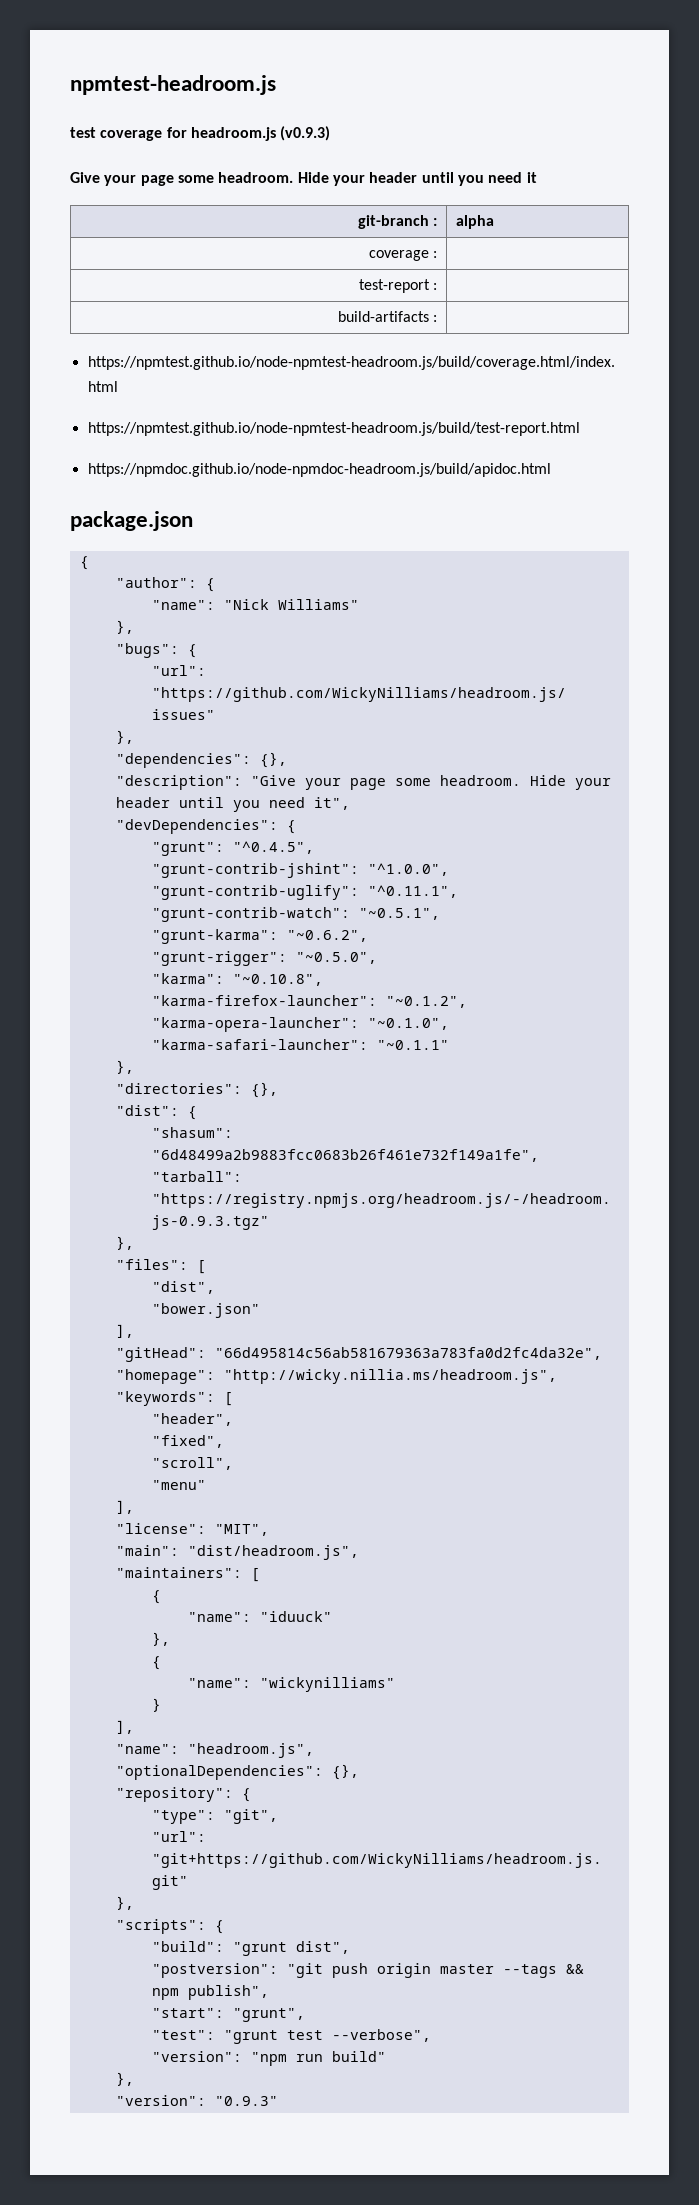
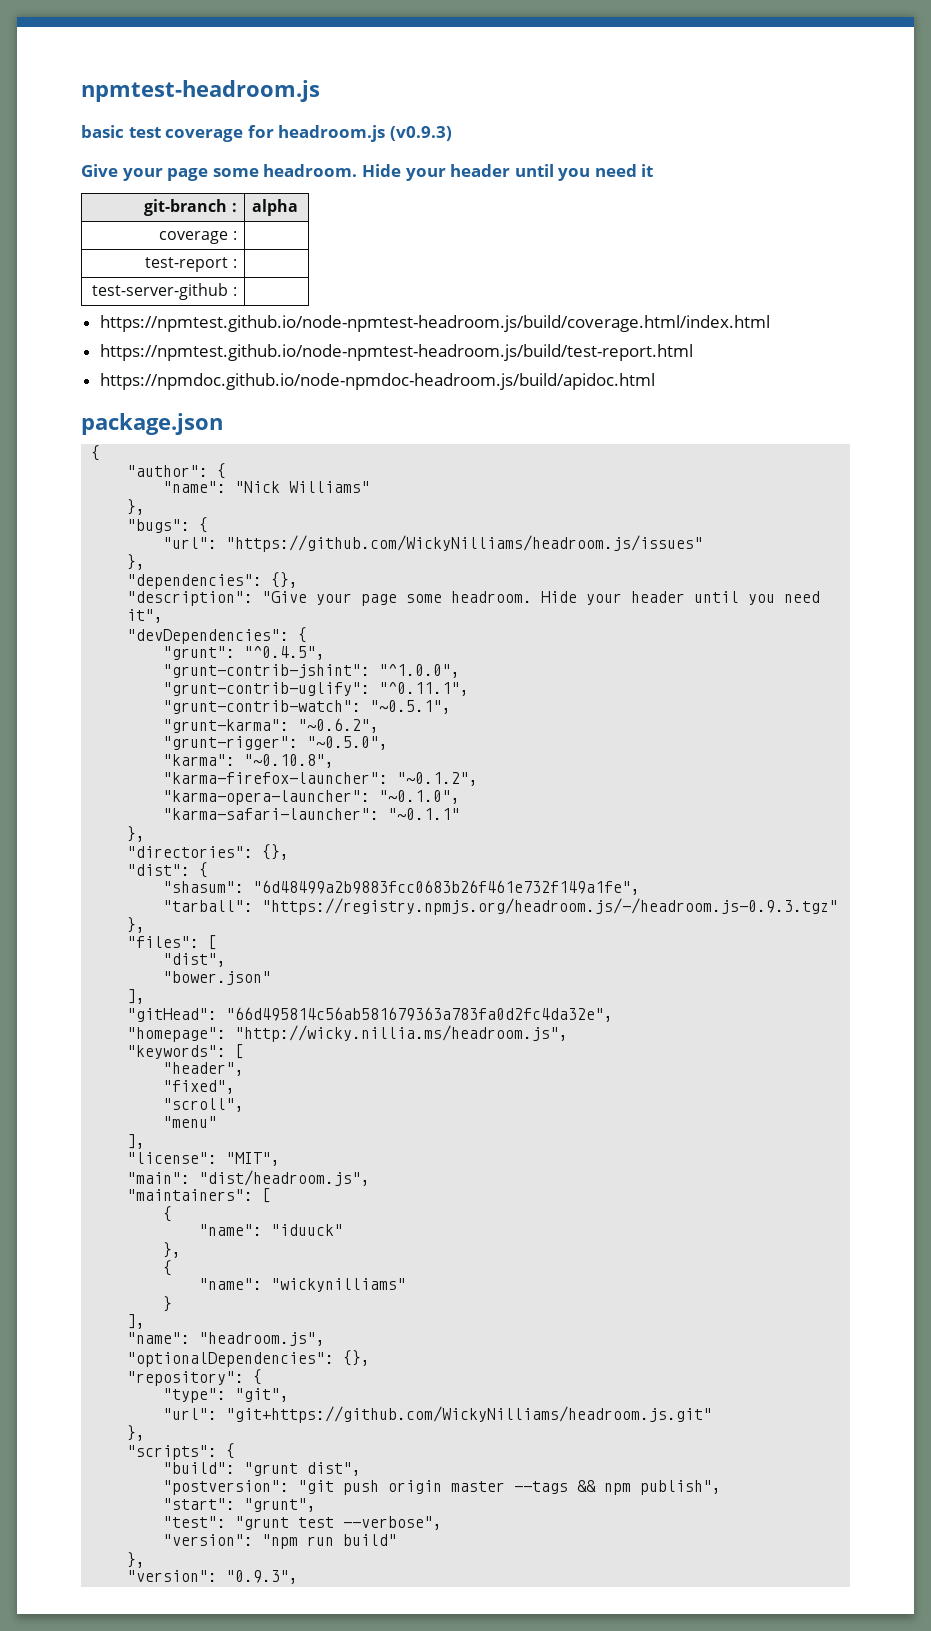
- test coverage for headroom.js (v0.9.3)
+ basic test coverage for headroom.js (v0.9.3)
- build-artifacts : |
+ test-server-github : |
- "version": "0.9.3"
+ "version": "0.9.3",

